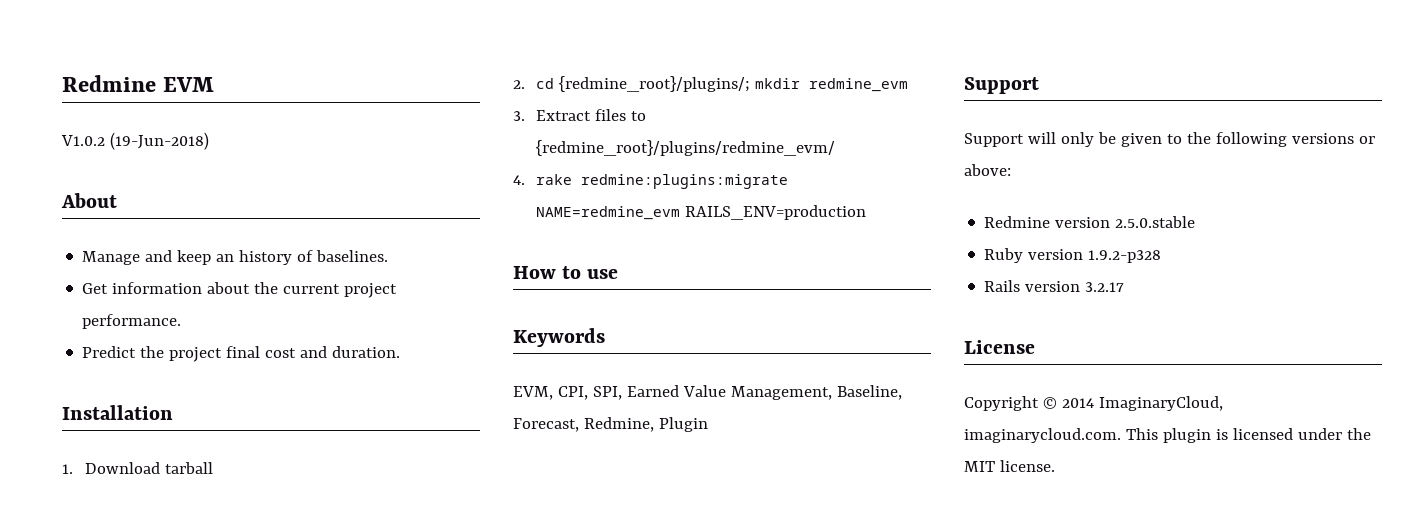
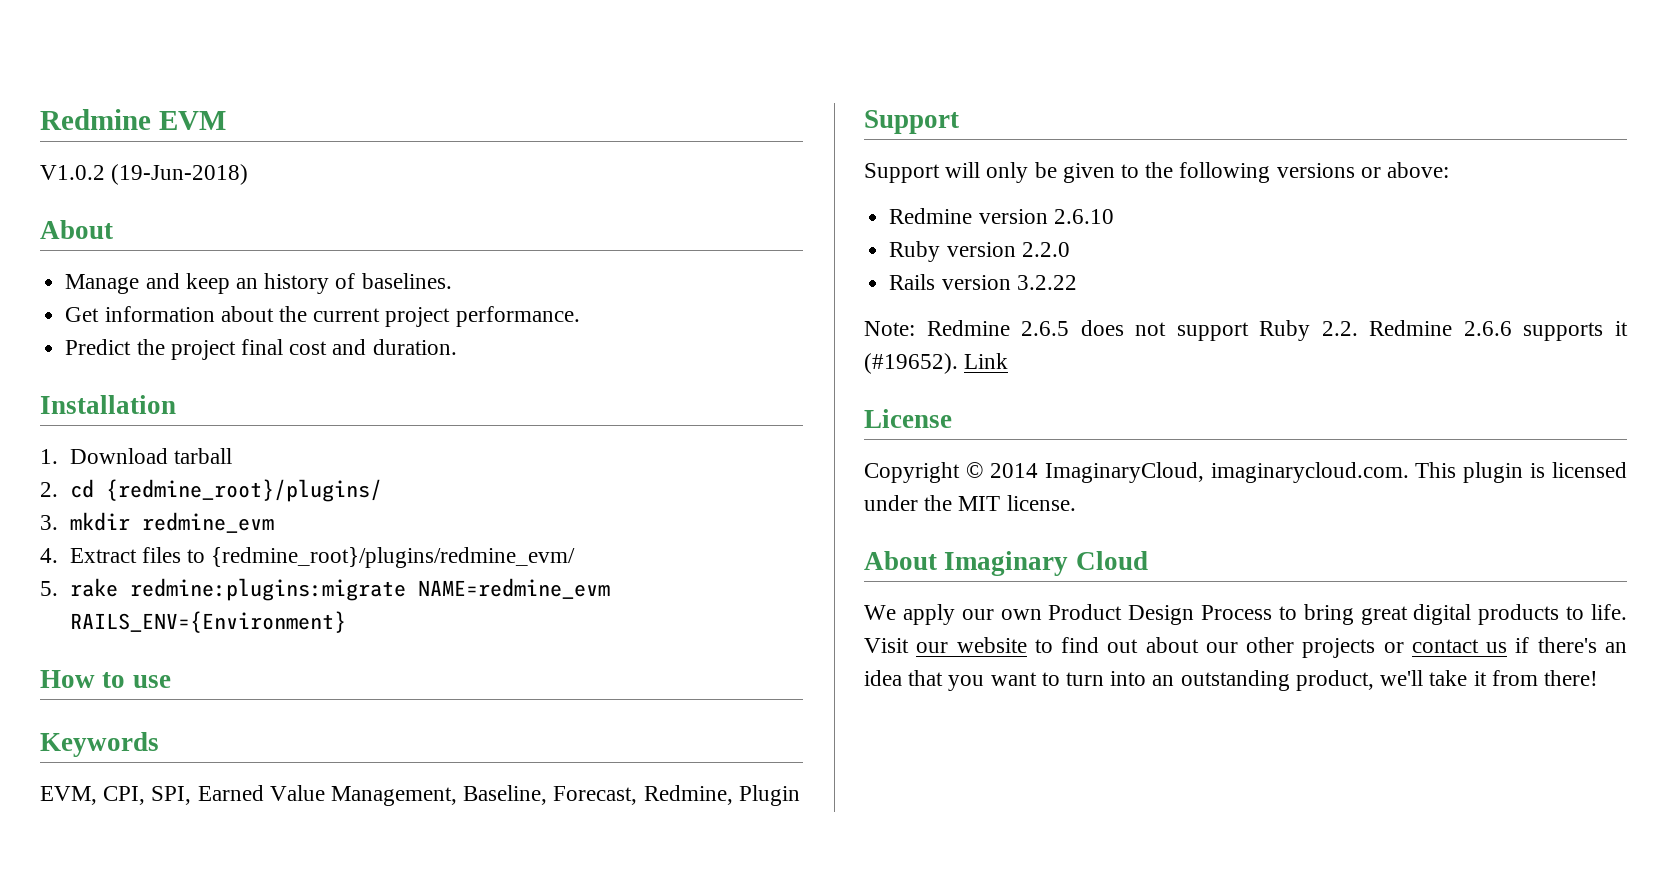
- 2. cd {redmine_root}/plugins/; mkdir redmine_evm
+ 2. cd {redmine_root}/plugins/
+ 3. mkdir redmine_evm
- 3. Extract files to {redmine_root}/plugins/redmine_evm/
+ 4. Extract files to {redmine_root}/plugins/redmine_evm/
- 4. rake redmine:plugins:migrate NAME=redmine_evm RAILS_ENV=production
+ 5. rake redmine:plugins:migrate NAME=redmine_evm RAILS_ENV={Environment}
- Redmine version 2.5.0.stable
+ Redmine version 2.6.10
- Ruby version 1.9.2-p328
+ Ruby version 2.2.0
- Rails version 3.2.17
+ Rails version 3.2.22
+ Note: Redmine 2.6.5 does not support Ruby 2.2. Redmine 2.6.6 supports it (#19652). Link
+ About Imaginary Cloud
+ We apply our own Product Design Process to bring great digital products to life. Visit our website to find out about our other projects or contact us if there's an idea that you want to turn into an outstanding product, we'll take it from there!

